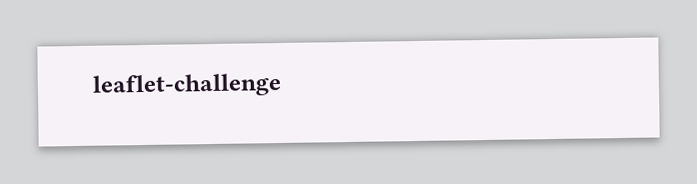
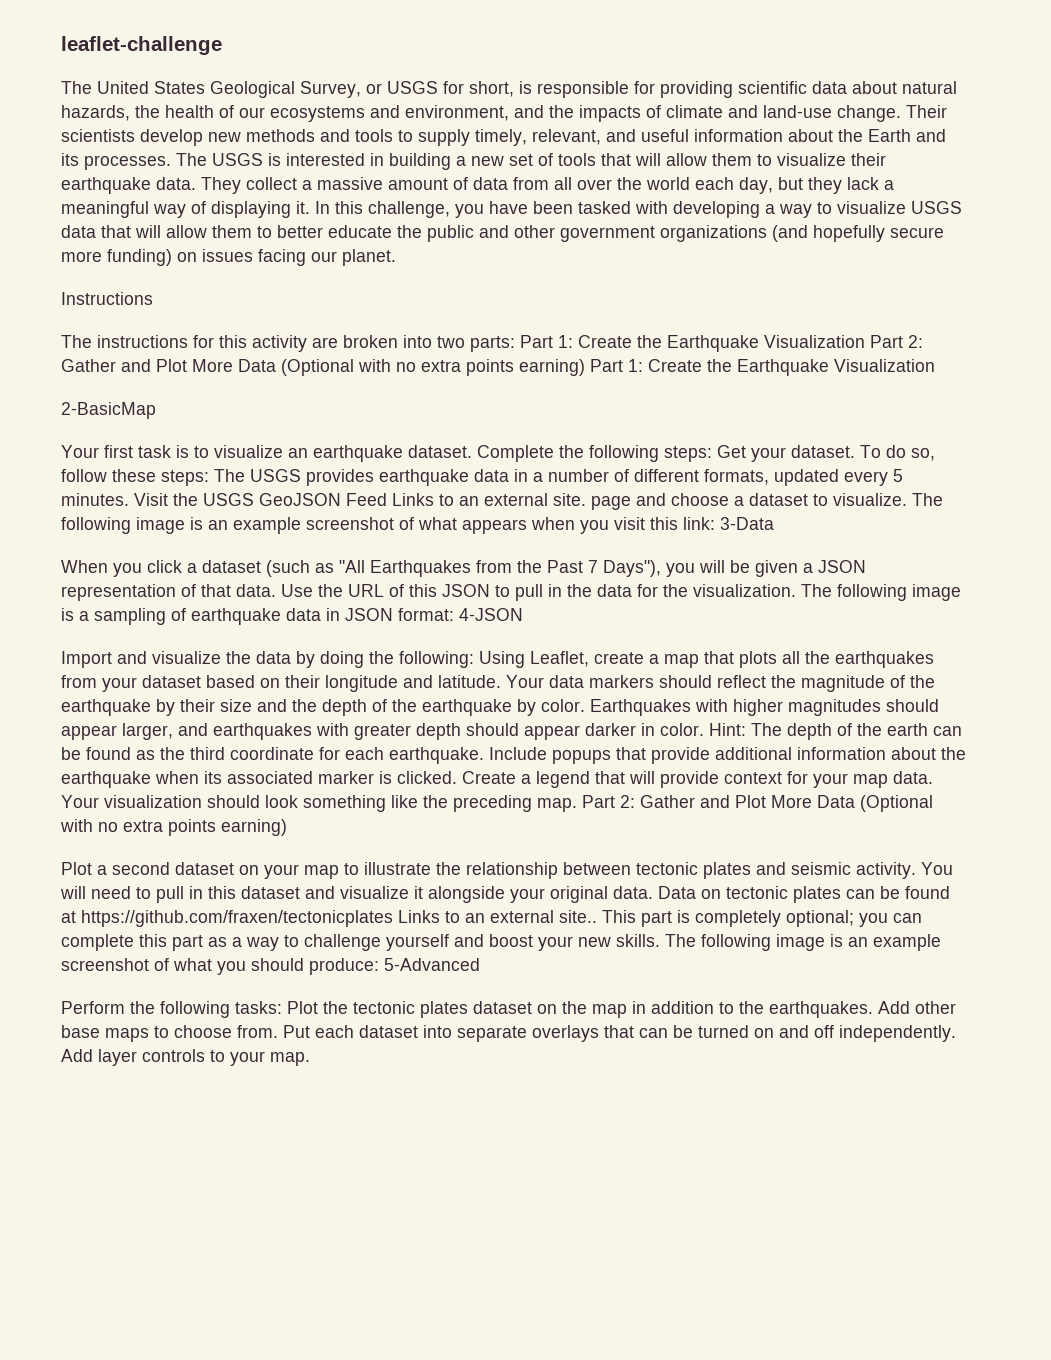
+ The United States Geological Survey, or USGS for short, is responsible for providing scientific data about natural hazards, the health of our ecosystems and environment, and the impacts of climate and land-use change. Their scientists develop new methods and tools to supply timely, relevant, and useful information about the Earth and its processes. The USGS is interested in building a new set of tools that will allow them to visualize their earthquake data. They collect a massive amount of data from all over the world each day, but they lack a meaningful way of displaying it. In this challenge, you have been tasked with developing a way to visualize USGS data that will allow them to better educate the public and other government organizations (and hopefully secure more funding) on issues facing our planet.
+ Instructions
+ The instructions for this activity are broken into two parts: Part 1: Create the Earthquake Visualization Part 2: Gather and Plot More Data (Optional with no extra points earning) Part 1: Create the Earthquake Visualization
+ 2-BasicMap
+ Your first task is to visualize an earthquake dataset. Complete the following steps: Get your dataset. To do so, follow these steps: The USGS provides earthquake data in a number of different formats, updated every 5 minutes. Visit the USGS GeoJSON Feed Links to an external site. page and choose a dataset to visualize. The following image is an example screenshot of what appears when you visit this link: 3-Data
+ When you click a dataset (such as "All Earthquakes from the Past 7 Days"), you will be given a JSON representation of that data. Use the URL of this JSON to pull in the data for the visualization. The following image is a sampling of earthquake data in JSON format: 4-JSON
+ Import and visualize the data by doing the following: Using Leaflet, create a map that plots all the earthquakes from your dataset based on their longitude and latitude. Your data markers should reflect the magnitude of the earthquake by their size and the depth of the earthquake by color. Earthquakes with higher magnitudes should appear larger, and earthquakes with greater depth should appear darker in color. Hint: The depth of the earth can be found as the third coordinate for each earthquake. Include popups that provide additional information about the earthquake when its associated marker is clicked. Create a legend that will provide context for your map data. Your visualization should look something like the preceding map. Part 2: Gather and Plot More Data (Optional with no extra points earning)
+ Plot a second dataset on your map to illustrate the relationship between tectonic plates and seismic activity. You will need to pull in this dataset and visualize it alongside your original data. Data on tectonic plates can be found at https://github.com/fraxen/tectonicplates Links to an external site.. This part is completely optional; you can complete this part as a way to challenge yourself and boost your new skills. The following image is an example screenshot of what you should produce: 5-Advanced
+ Perform the following tasks: Plot the tectonic plates dataset on the map in addition to the earthquakes. Add other base maps to choose from. Put each dataset into separate overlays that can be turned on and off independently. Add layer controls to your map.

